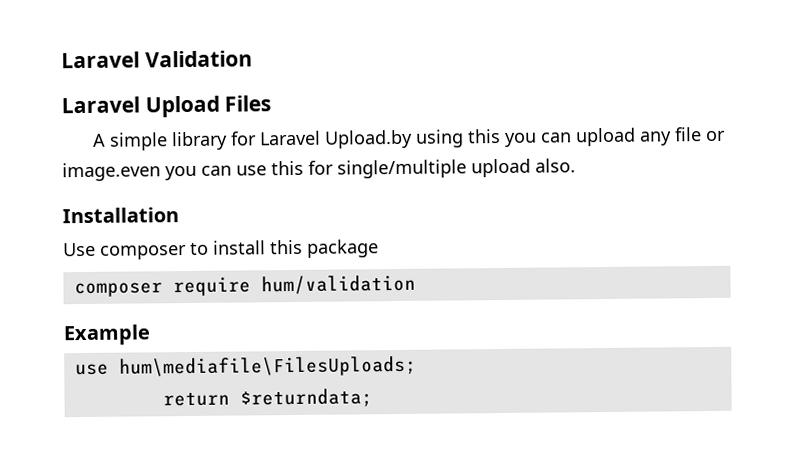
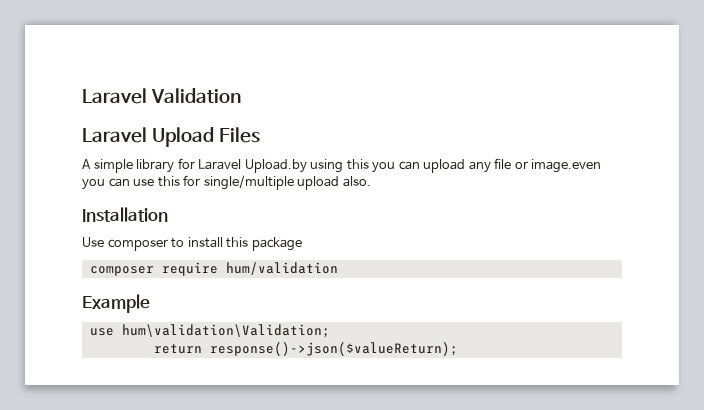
- use hum\mediafile\FilesUploads;
+ use hum\validation\Validation;
- return $returndata;
+ return response()->json($valueReturn);

